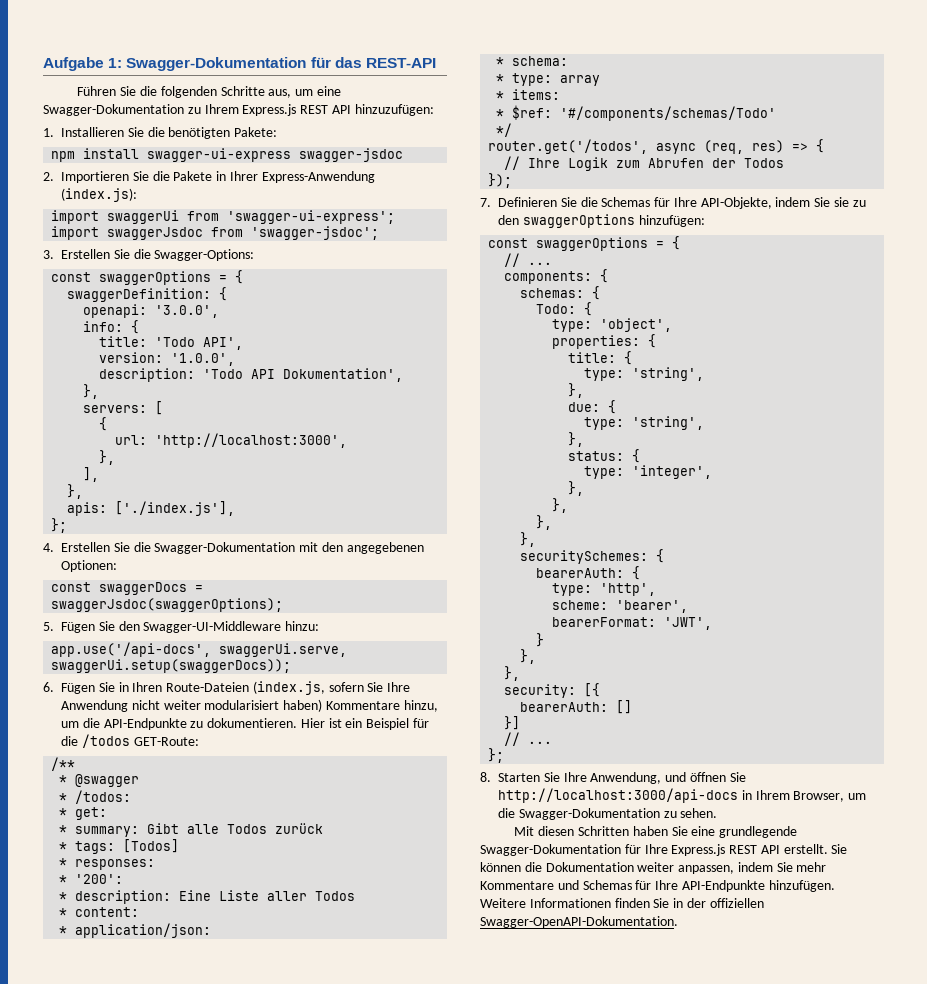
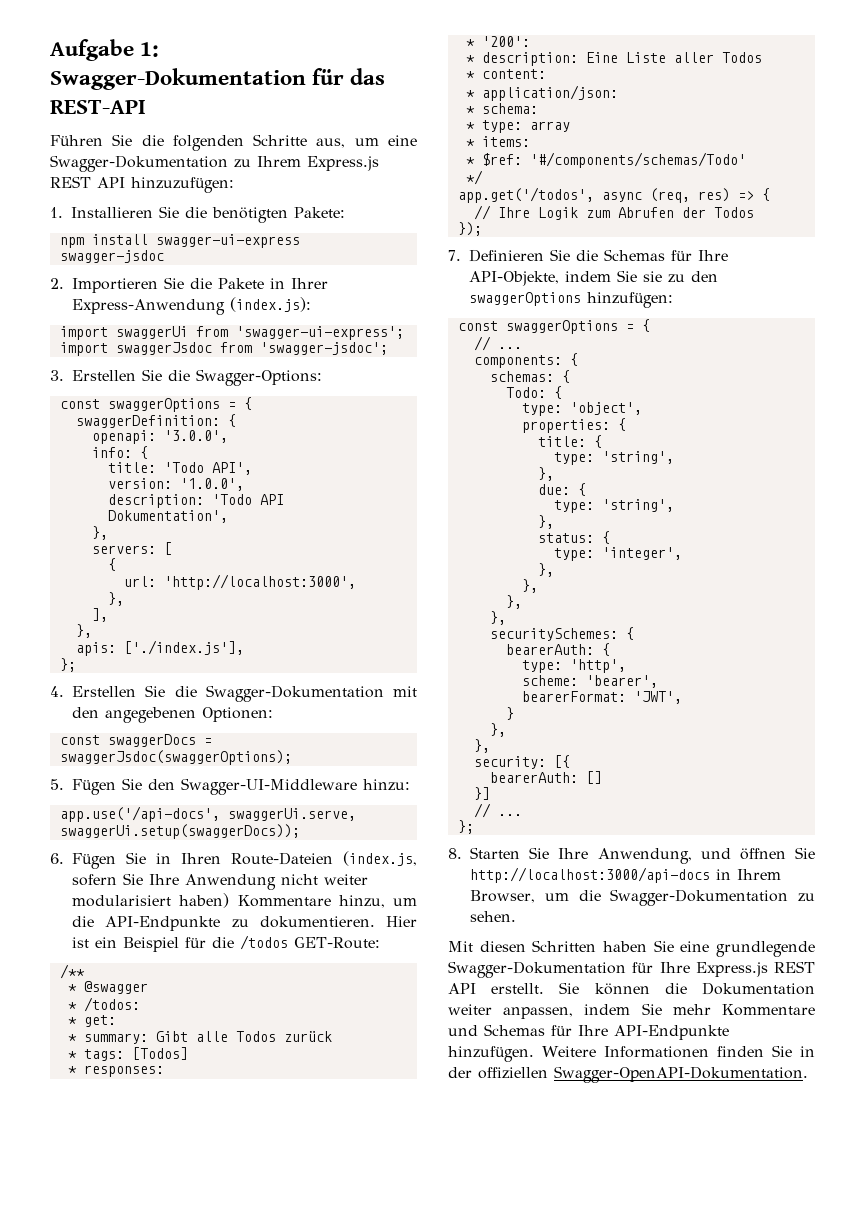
- router.get('/todos', async (req, res) => {
+ app.get('/todos', async (req, res) => {

